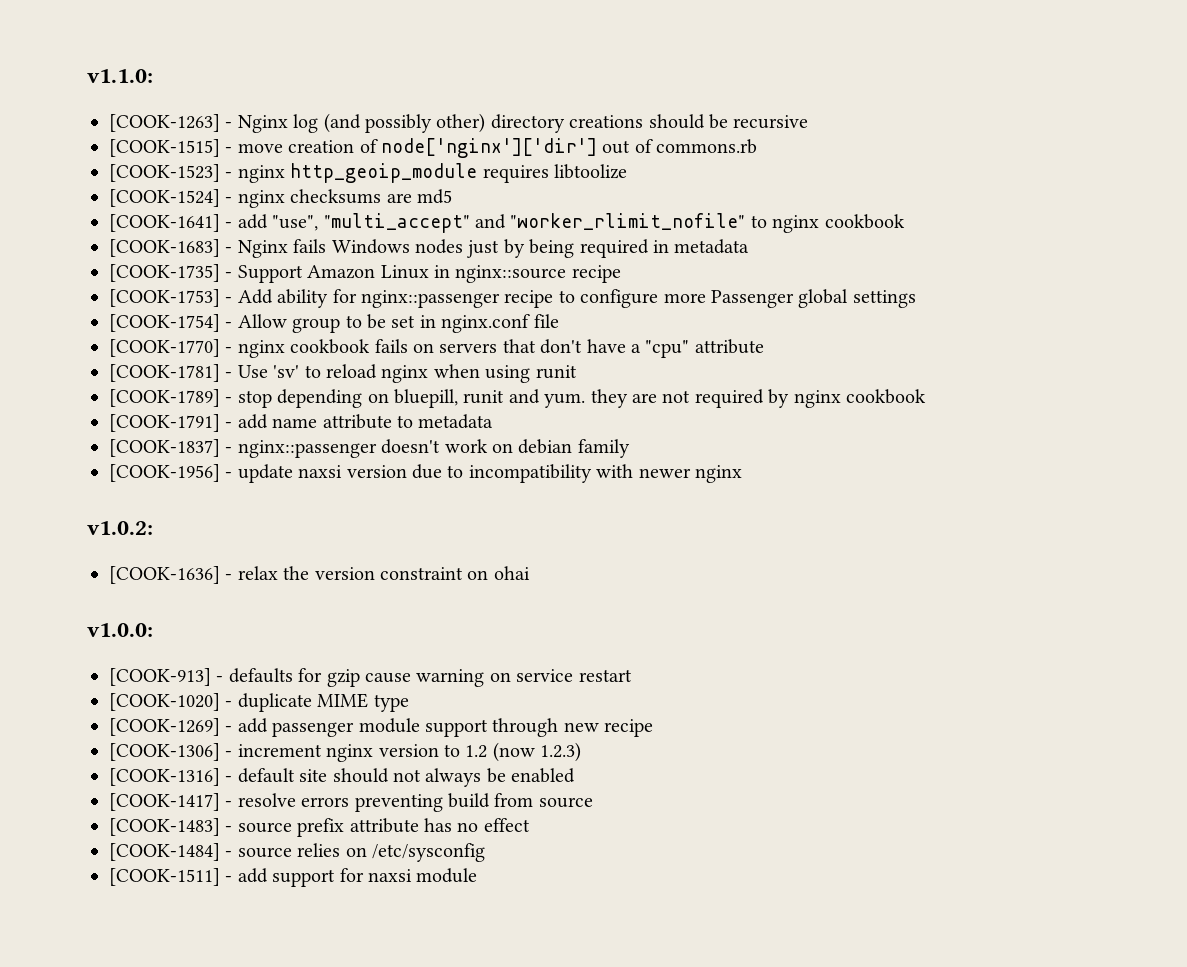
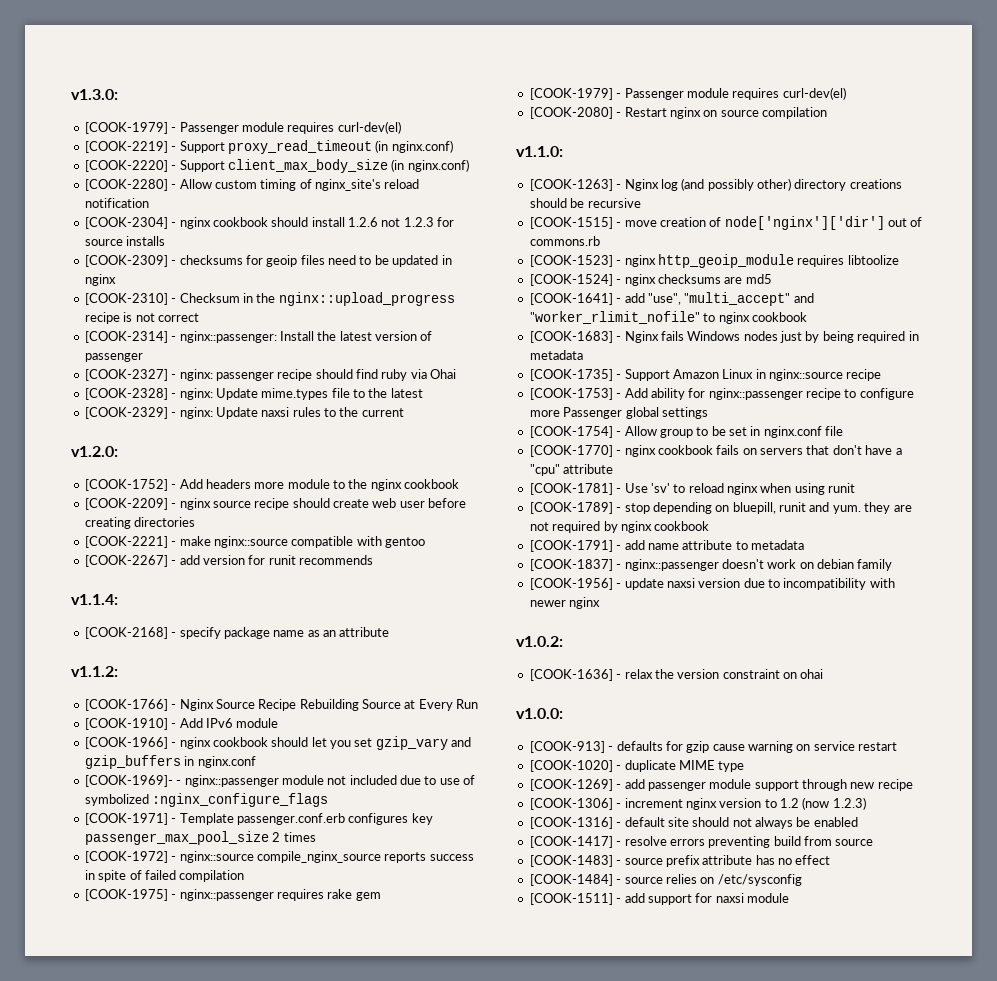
+ v1.3.0:
+ [COOK-1979] - Passenger module requires curl-dev(el)
+ [COOK-2219] - Support proxy_read_timeout (in nginx.conf)
+ [COOK-2220] - Support client_max_body_size (in nginx.conf)
+ [COOK-2280] - Allow custom timing of nginx_site's reload notification
+ [COOK-2304] - nginx cookbook should install 1.2.6 not 1.2.3 for source installs
+ [COOK-2309] - checksums for geoip files need to be updated in nginx
+ [COOK-2310] - Checksum in the nginx::upload_progress recipe is not correct
+ [COOK-2314] - nginx::passenger: Install the latest version of passenger
+ [COOK-2327] - nginx: passenger recipe should find ruby via Ohai
+ [COOK-2328] - nginx: Update mime.types file to the latest
+ [COOK-2329] - nginx: Update naxsi rules to the current
+ v1.2.0:
+ [COOK-1752] - Add headers more module to the nginx cookbook
+ [COOK-2209] - nginx source recipe should create web user before creating directories
+ [COOK-2221] - make nginx::source compatible with gentoo
+ [COOK-2267] - add version for runit recommends
+ v1.1.4:
+ [COOK-2168] - specify package name as an attribute
+ v1.1.2:
+ [COOK-1766] - Nginx Source Recipe Rebuilding Source at Every Run
+ [COOK-1910] - Add IPv6 module
+ [COOK-1966] - nginx cookbook should let you set gzip_vary and gzip_buffers in nginx.conf
+ [COOK-1969]- - nginx::passenger module not included due to use of symbolized :nginx_configure_flags
+ [COOK-1971] - Template passenger.conf.erb configures key passenger_max_pool_size 2 times
+ [COOK-1972] - nginx::source compile_nginx_source reports success in spite of failed compilation
+ [COOK-1975] - nginx::passenger requires rake gem
+ [COOK-1979] - Passenger module requires curl-dev(el)
+ [COOK-2080] - Restart nginx on source compilation

